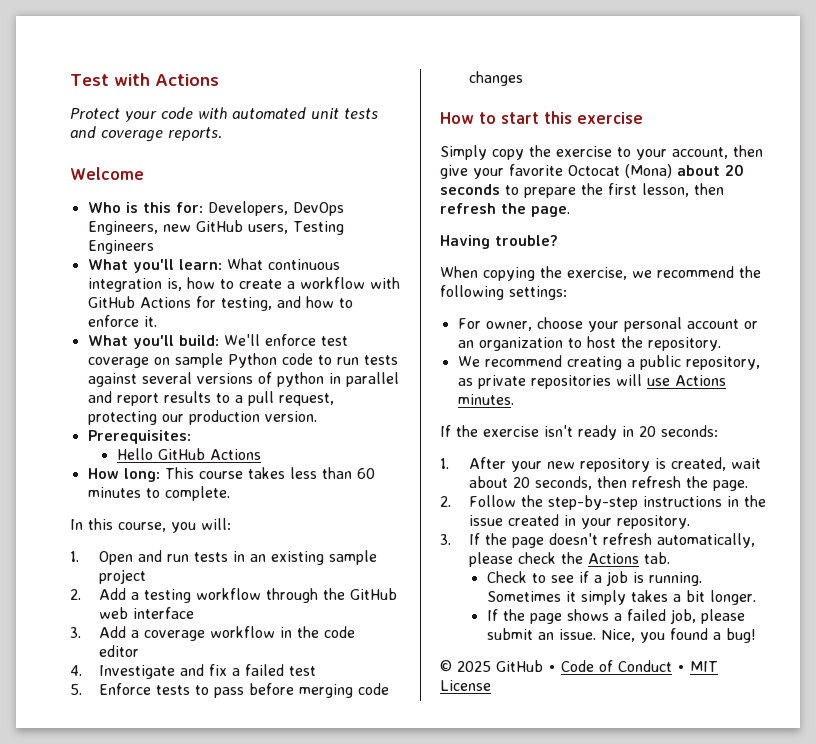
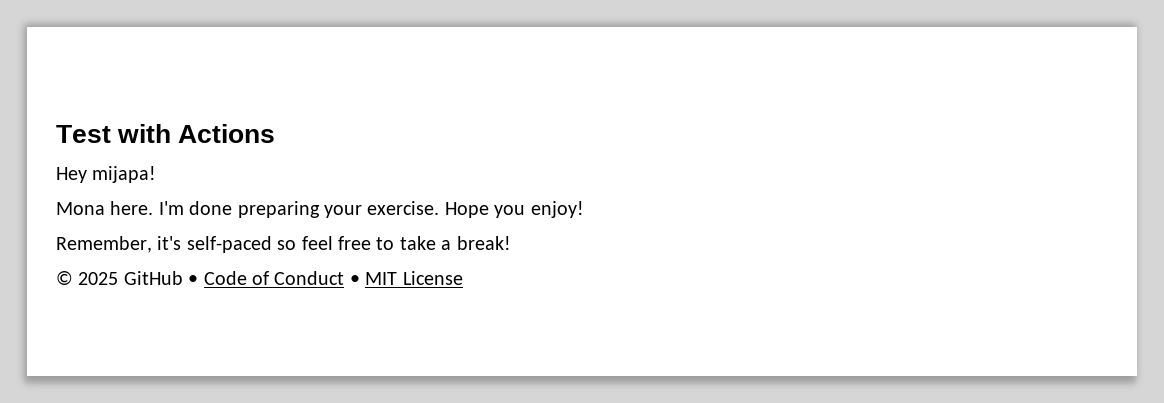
- Protect your code with automated unit tests and coverage reports.
- Welcome
- Who is this for: Developers, DevOps Engineers, new GitHub users, Testing Engineers
- What you'll learn: What continuous integration is, how to create a workflow with GitHub Actions for testing, and how to enforce it.
- What you'll build: We'll enforce test coverage on sample Python code to run tests against several versions of python in parallel and report results to a pull request, protecting our production version.
- Prerequisites:
- Hello GitHub Actions
- How long: This course takes less than 60 minutes to complete.
- In this course, you will:
- 1. Open and run tests in an existing sample project
- 2. Add a testing workflow through the GitHub web interface
- 3. Add a coverage workflow in the code editor
- 4. Investigate and fix a failed test
- 5. Enforce tests to pass before merging code changes
- How to start this exercise
- Simply copy the exercise to your account, then give your favorite Octocat (Mona) about 20 seconds to prepare the first lesson, then refresh the page.
- Having trouble?
- When copying the exercise, we recommend the following settings:
- For owner, choose your personal account or an organization to host the repository.
- We recommend creating a public repository, as private repositories will use Actions minutes.
- If the exercise isn't ready in 20 seconds:
- 1. After your new repository is created, wait about 20 seconds, then refresh the page.
- 2. Follow the step-by-step instructions in the issue created in your repository.
- 3. If the page doesn't refresh automatically, please check the Actions tab.
- Check to see if a job is running. Sometimes it simply takes a bit longer.
- If the page shows a failed job, please submit an issue. Nice, you found a bug!
+ Hey mijapa!
+ Mona here. I'm done preparing your exercise. Hope you enjoy!
+ Remember, it's self-paced so feel free to take a break!

